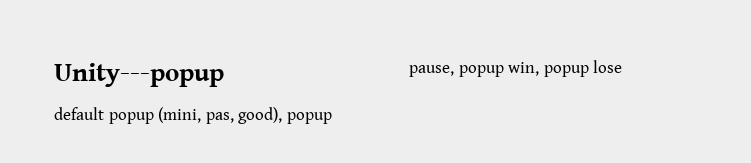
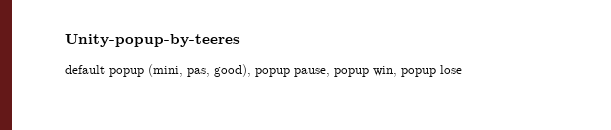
- Unity---popup
+ Unity-popup-by-teeres

